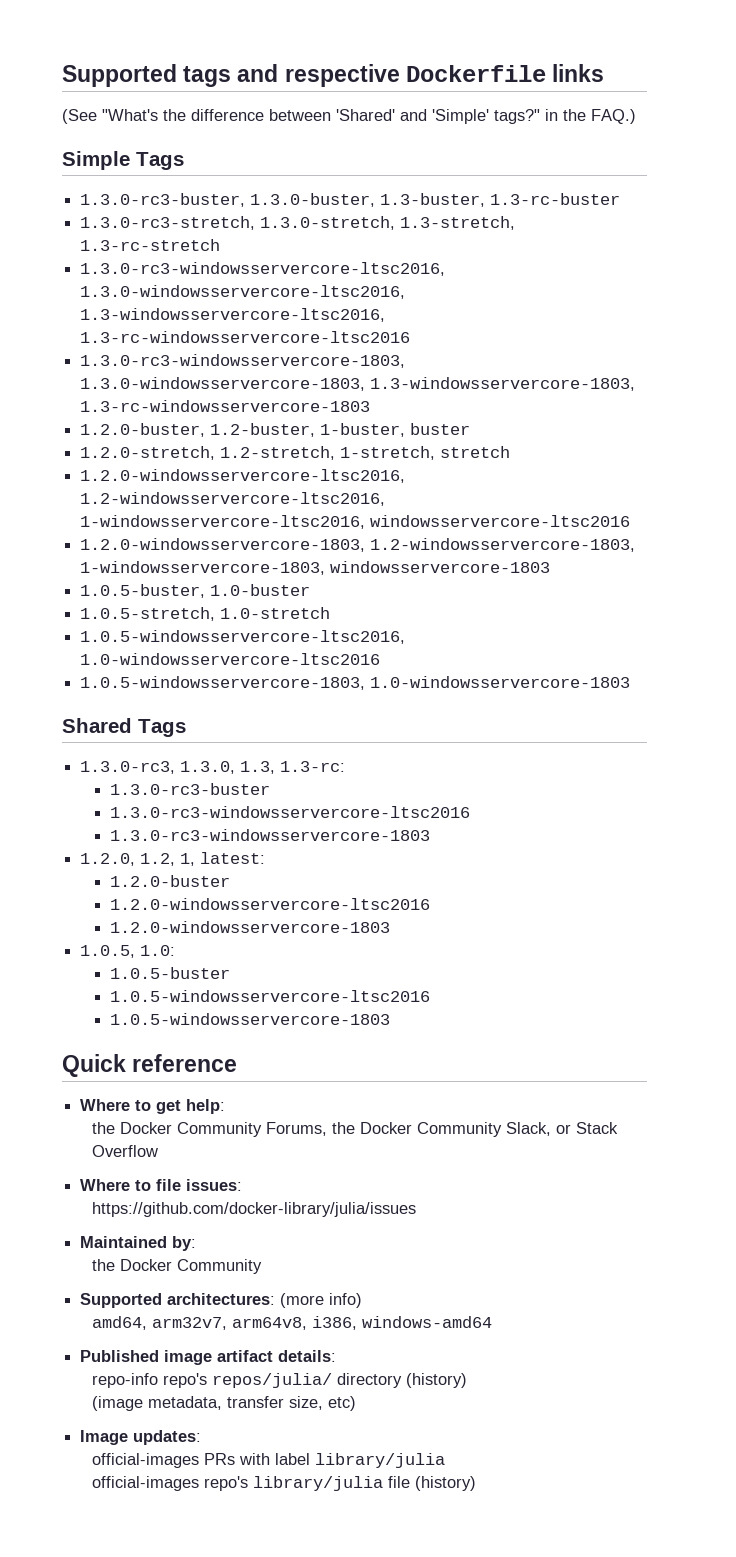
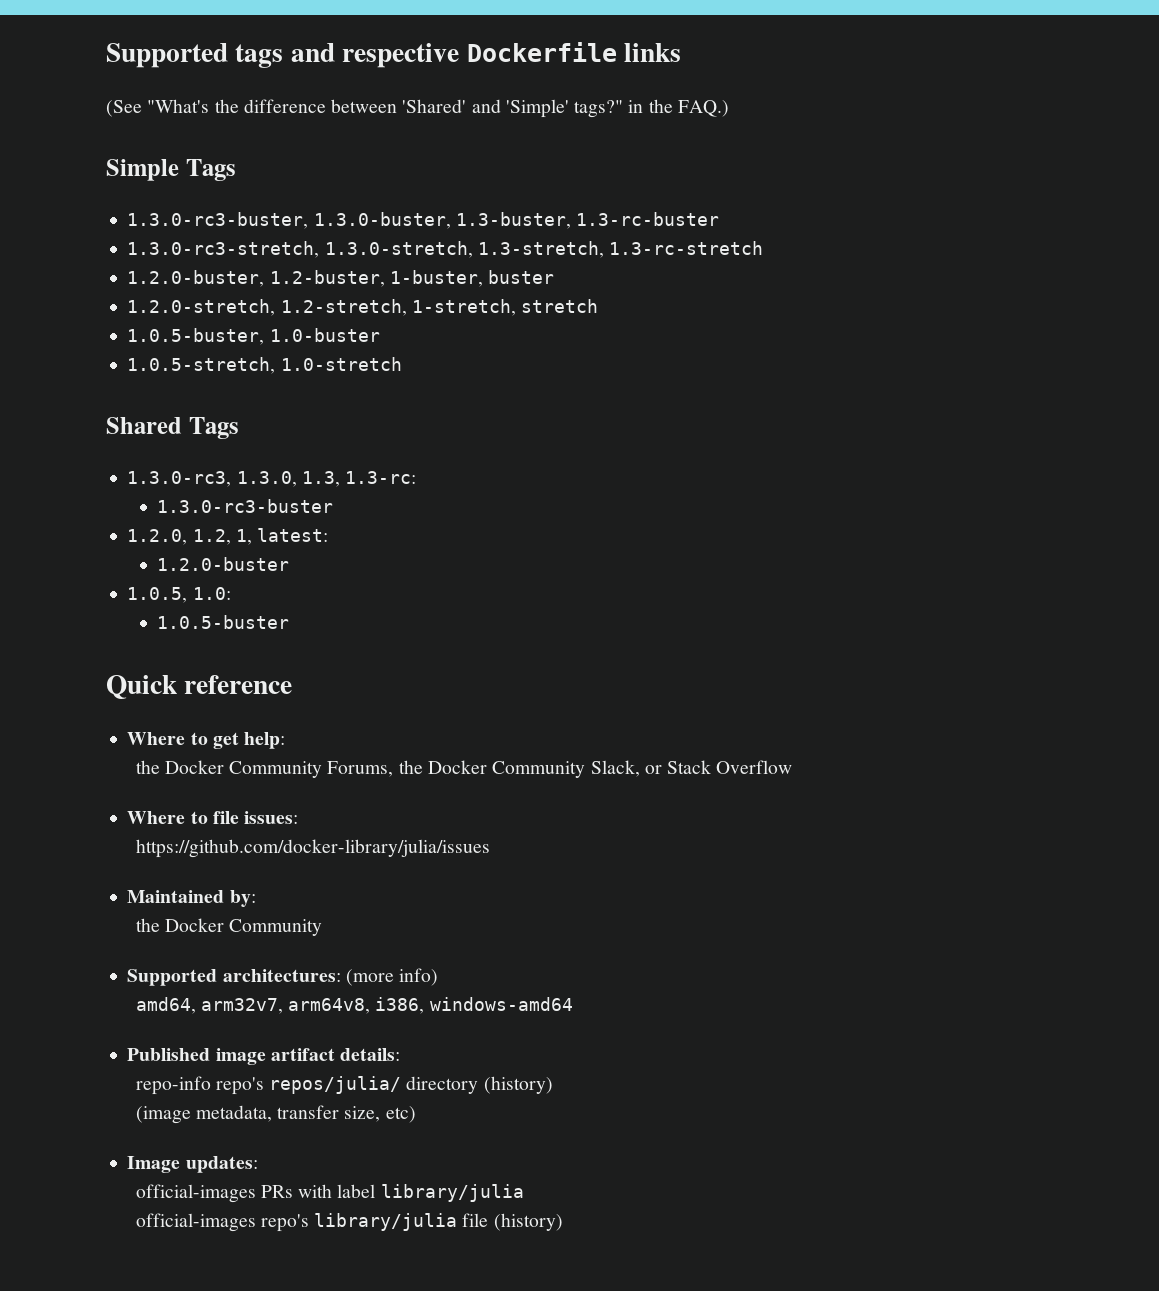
- 1.3.0-rc3-windowsservercore-ltsc2016, 1.3.0-windowsservercore-ltsc2016, 1.3-windowsservercore-ltsc2016, 1.3-rc-windowsservercore-ltsc2016
- 1.3.0-rc3-windowsservercore-1803, 1.3.0-windowsservercore-1803, 1.3-windowsservercore-1803, 1.3-rc-windowsservercore-1803
- 1.2.0-windowsservercore-ltsc2016, 1.2-windowsservercore-ltsc2016, 1-windowsservercore-ltsc2016, windowsservercore-ltsc2016
- 1.2.0-windowsservercore-1803, 1.2-windowsservercore-1803, 1-windowsservercore-1803, windowsservercore-1803
- 1.0.5-windowsservercore-ltsc2016, 1.0-windowsservercore-ltsc2016
- 1.0.5-windowsservercore-1803, 1.0-windowsservercore-1803
- 1.3.0-rc3-windowsservercore-ltsc2016
- 1.3.0-rc3-windowsservercore-1803
- 1.2.0-windowsservercore-ltsc2016
- 1.2.0-windowsservercore-1803
- 1.0.5-windowsservercore-ltsc2016
- 1.0.5-windowsservercore-1803

